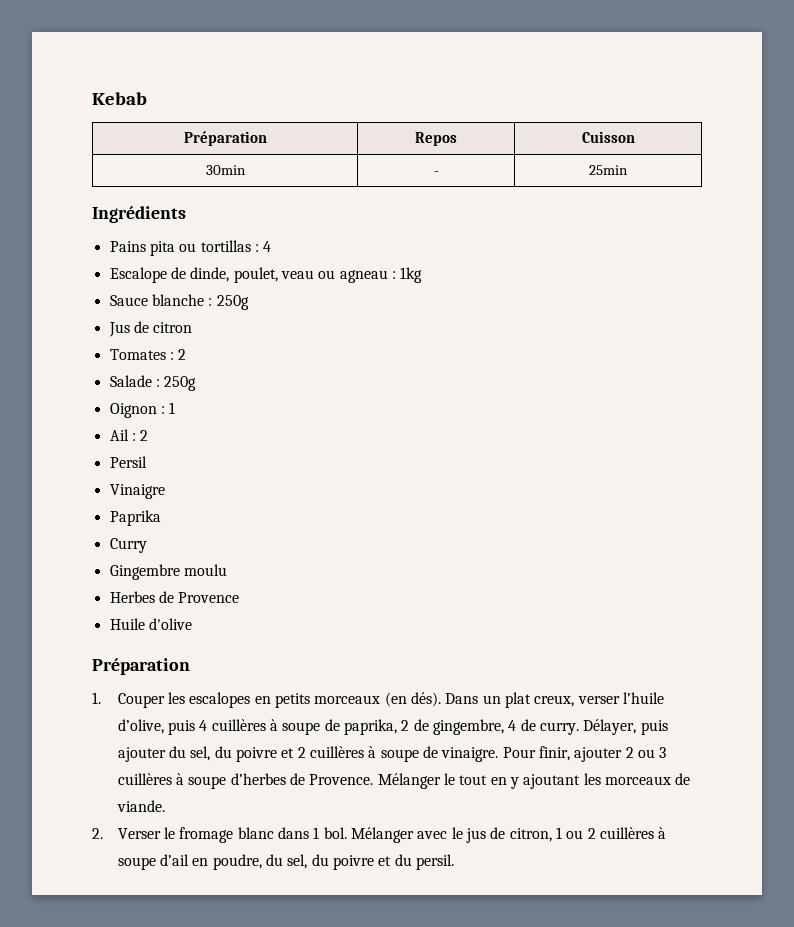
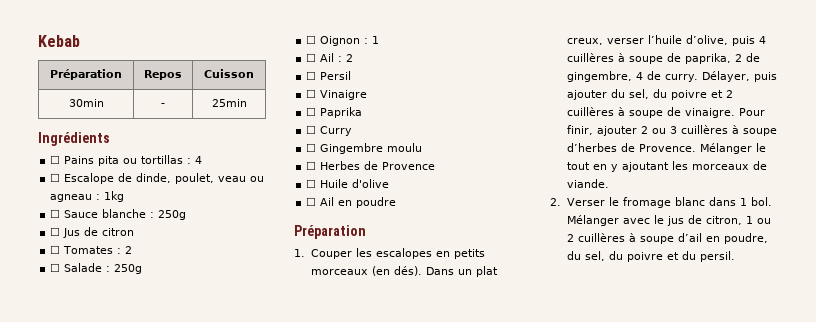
- Pains pita ou tortillas : 4
+ ☐ Pains pita ou tortillas : 4
- Escalope de dinde, poulet, veau ou agneau : 1kg
+ ☐ Escalope de dinde, poulet, veau ou agneau : 1kg
- Sauce blanche : 250g
+ ☐ Sauce blanche : 250g
- Jus de citron
+ ☐ Jus de citron
- Tomates : 2
+ ☐ Tomates : 2
- Salade : 250g
+ ☐ Salade : 250g
- Oignon : 1
+ ☐ Oignon : 1
- Ail : 2
+ ☐ Ail : 2
- Persil
+ ☐ Persil
- Vinaigre
+ ☐ Vinaigre
- Paprika
+ ☐ Paprika
- Curry
+ ☐ Curry
- Gingembre moulu
+ ☐ Gingembre moulu
- Herbes de Provence
+ ☐ Herbes de Provence
- Huile d'olive
+ ☐ Huile d'olive
+ ☐ Ail en poudre

